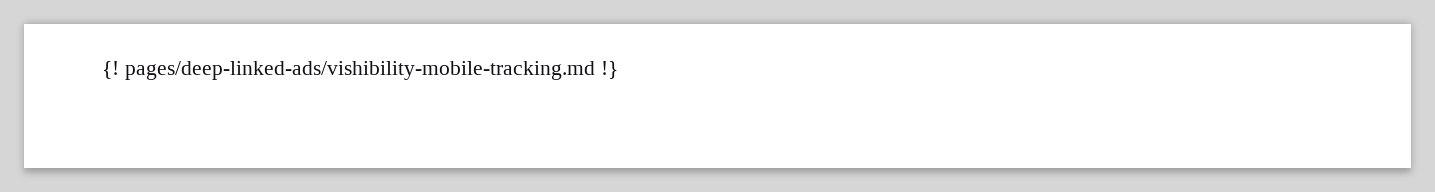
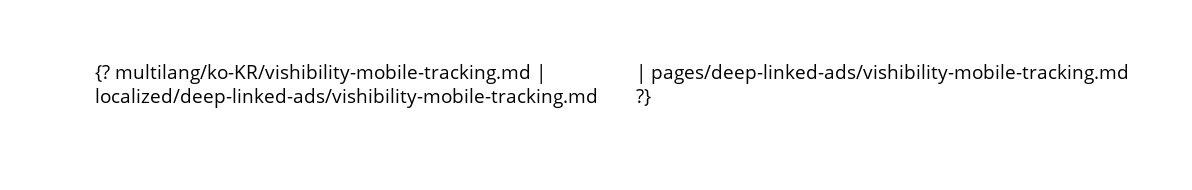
- {! pages/deep-linked-ads/vishibility-mobile-tracking.md !}
+ {? multilang/ko-KR/vishibility-mobile-tracking.md | localized/deep-linked-ads/vishibility-mobile-tracking.md | pages/deep-linked-ads/vishibility-mobile-tracking.md ?}

